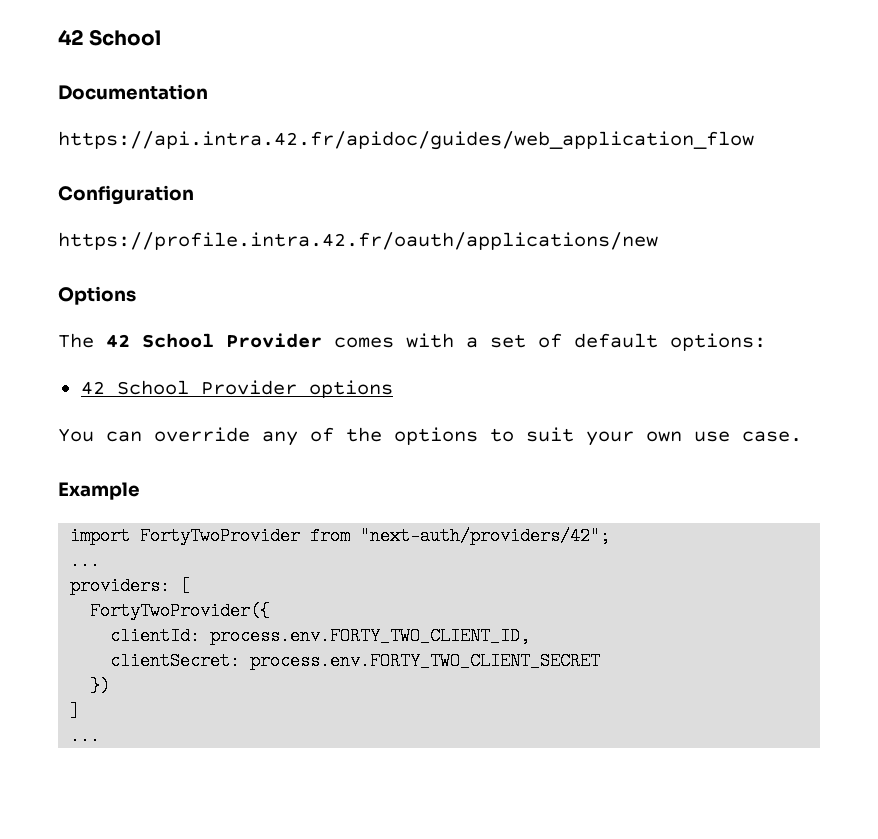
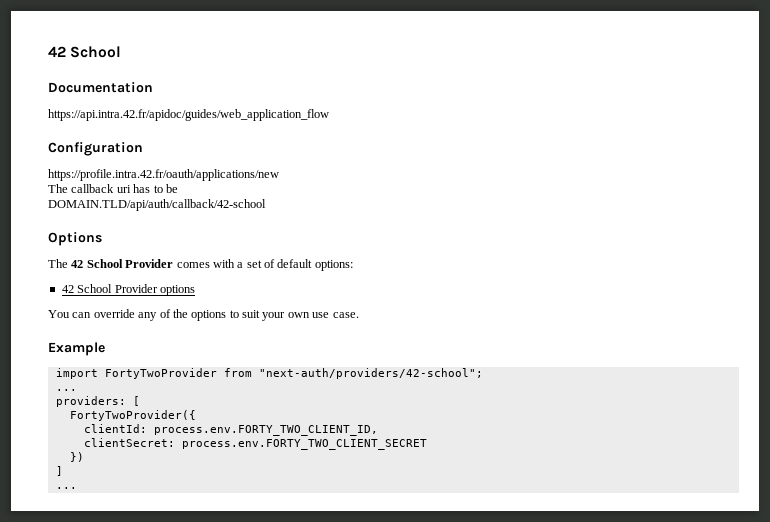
+ The callback uri has to be
+ DOMAIN.TLD/api/auth/callback/42-school
- import FortyTwoProvider from "next-auth/providers/42";
+ import FortyTwoProvider from "next-auth/providers/42-school";

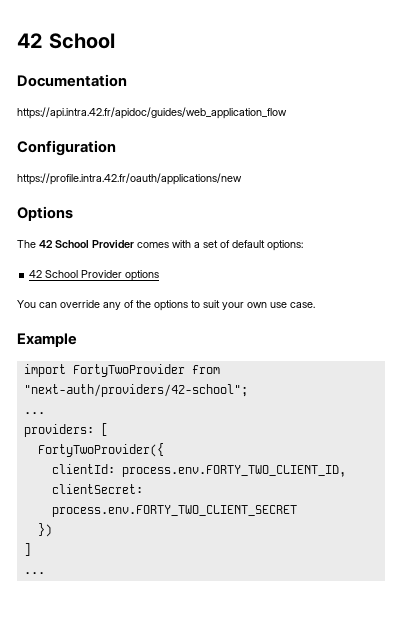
- The callback uri has to be
- DOMAIN.TLD/api/auth/callback/42-school

